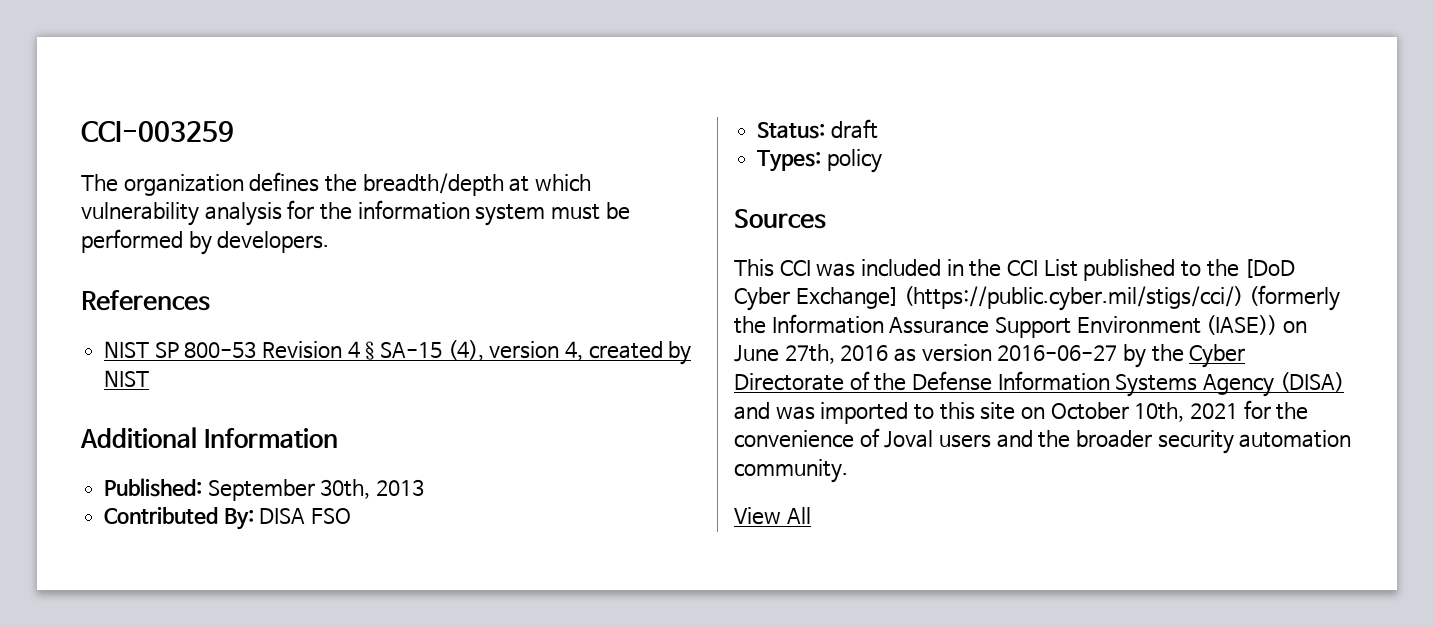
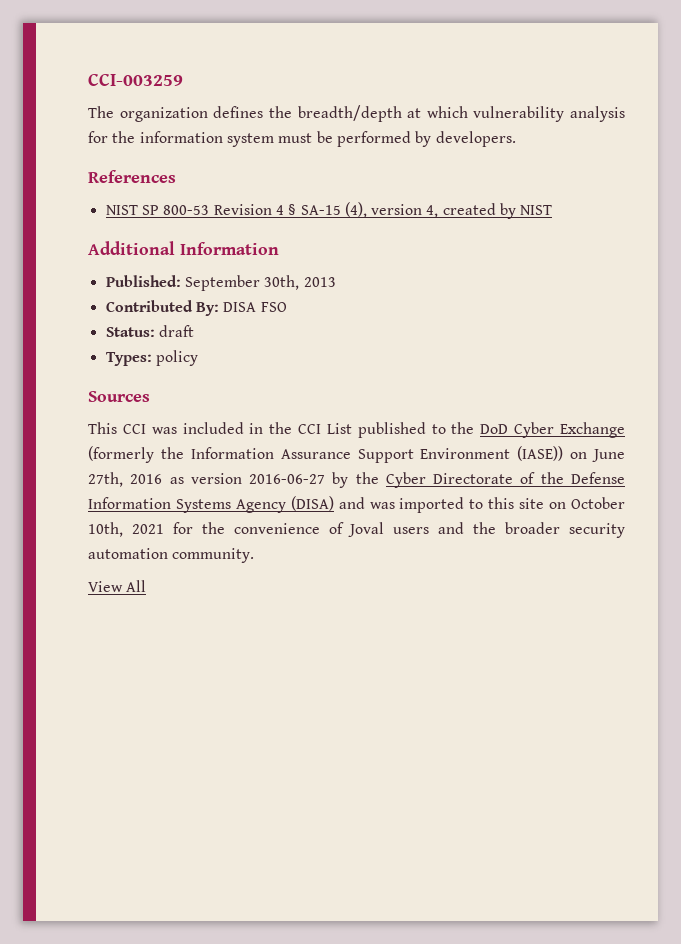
- This CCI was included in the CCI List published to the [DoD Cyber Exchange] (https://public.cyber.mil/stigs/cci/) (formerly the Information Assurance Support Environment (IASE)) on June 27th, 2016 as version 2016-06-27 by the Cyber Directorate of the Defense Information Systems Agency (DISA) and was imported to this site on October 10th, 2021 for the convenience of Joval users and the broader security automation community.
+ This CCI was included in the CCI List published to the DoD Cyber Exchange (formerly the Information Assurance Support Environment (IASE)) on June 27th, 2016 as version 2016-06-27 by the Cyber Directorate of the Defense Information Systems Agency (DISA) and was imported to this site on October 10th, 2021 for the convenience of Joval users and the broader security automation community.

